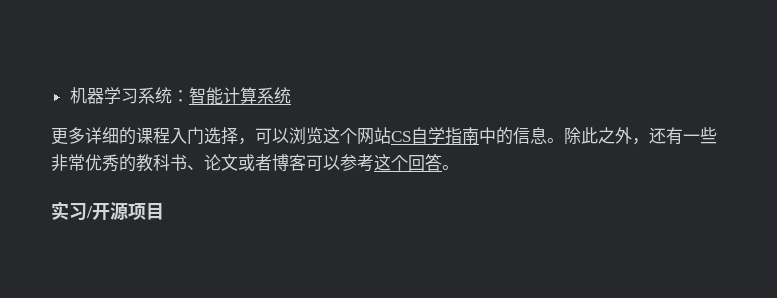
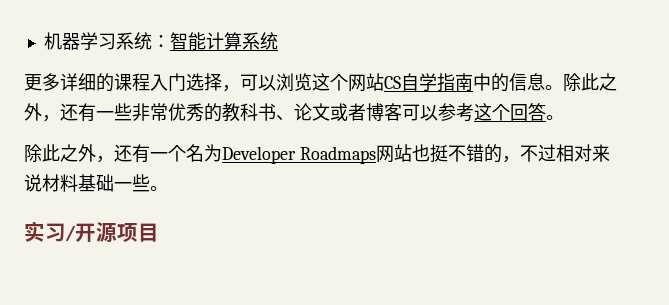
+ 除此之外，还有一个名为Developer Roadmaps网站也挺不错的，不过相对来说材料基础一些。

